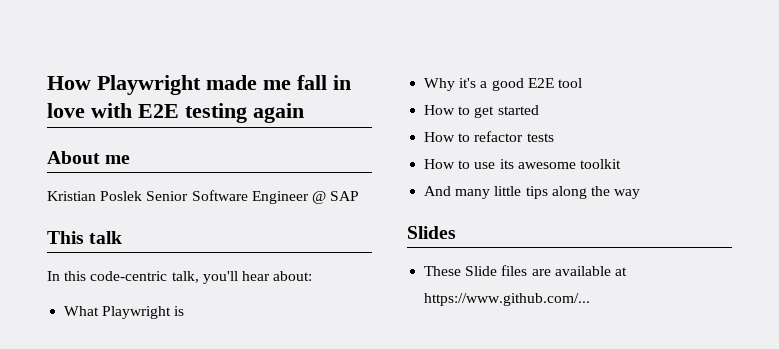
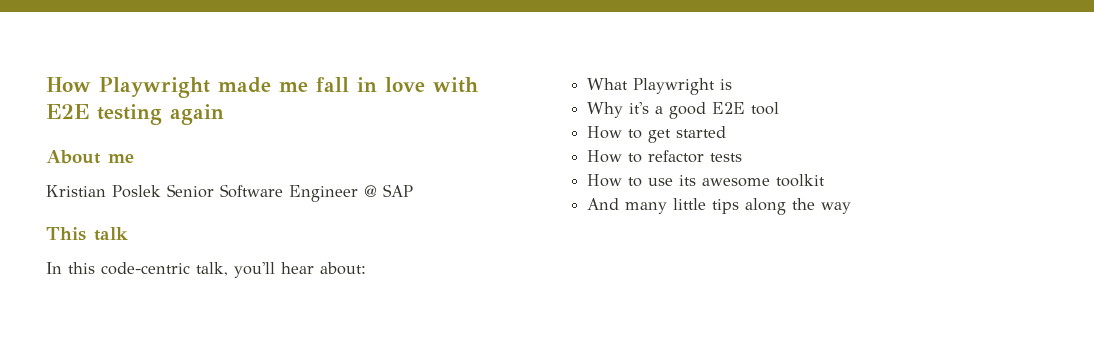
- Slides
- These Slide files are available at https://www.github.com/...

